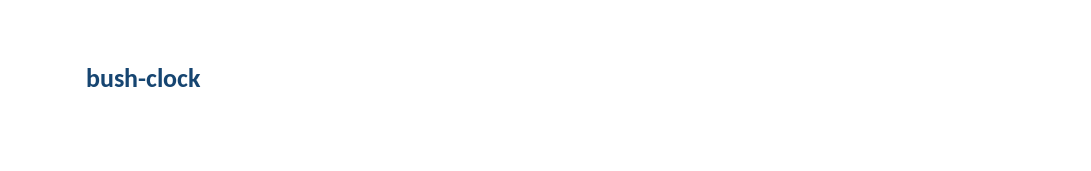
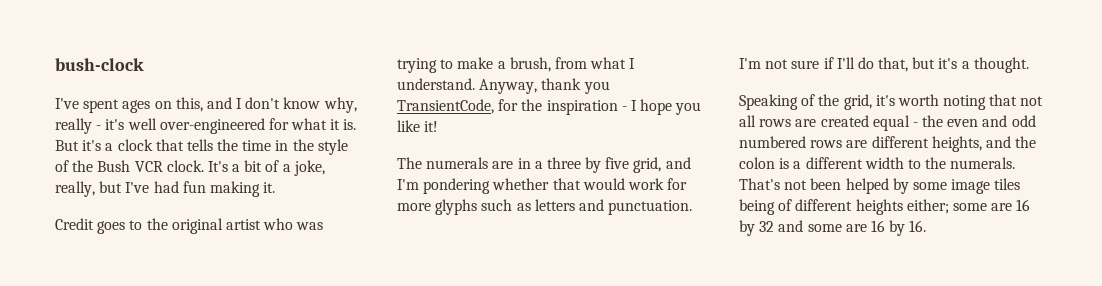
+ I've spent ages on this, and I don't know why, really - it's well over-engineered for what it is. But it's a clock that tells the time in the style of the Bush VCR clock. It's a bit of a joke, really, but I've had fun making it.
+ Credit goes to the original artist who was trying to make a brush, from what I understand. Anyway, thank you TransientCode, for the inspiration - I hope you like it!
+ The numerals are in a three by five grid, and I'm pondering whether that would work for more glyphs such as letters and punctuation. I'm not sure if I'll do that, but it's a thought.
+ Speaking of the grid, it's worth noting that not all rows are created equal - the even and odd numbered rows are different heights, and the colon is a different width to the numerals. That's not been helped by some image tiles being of different heights either; some are 16 by 32 and some are 16 by 16.

